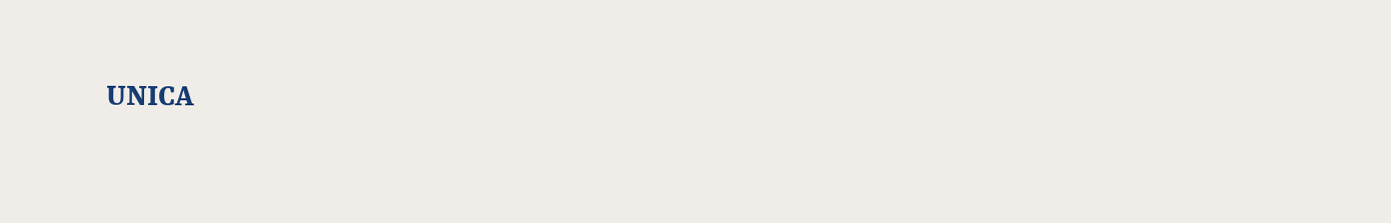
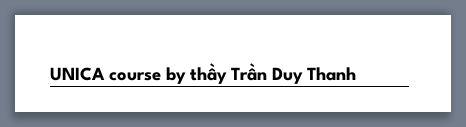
- UNICA
+ UNICA course by thầy Trần Duy Thanh

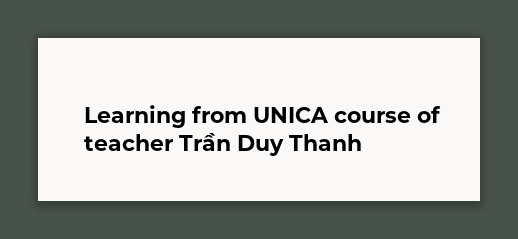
- UNICA course by thầy Trần Duy Thanh
+ Learning from UNICA course of teacher Trần Duy Thanh

